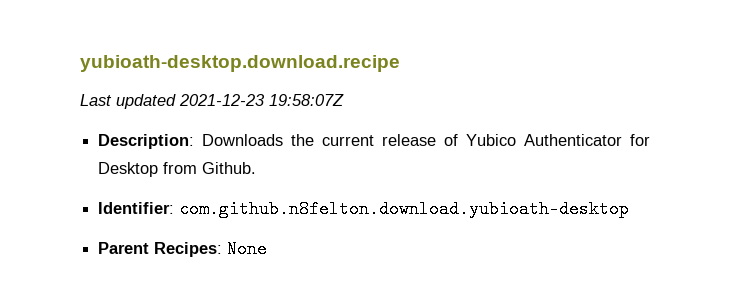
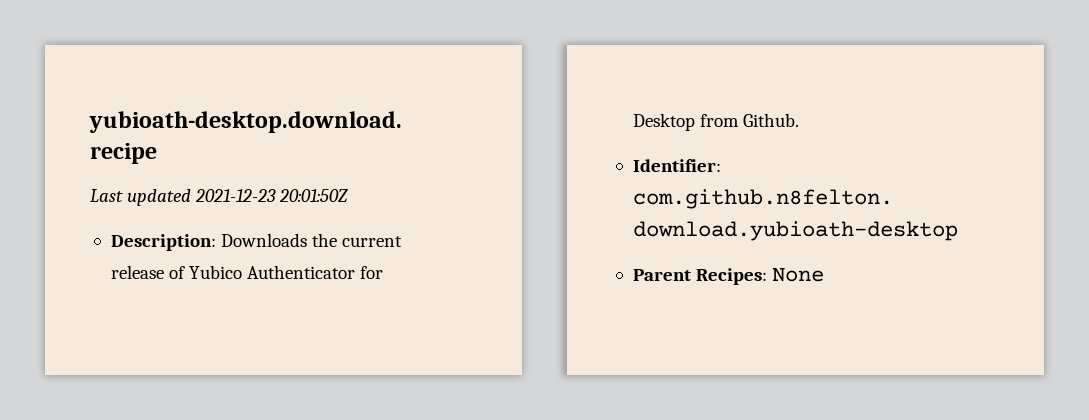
- Last updated 2021-12-23 19:58:07Z
+ Last updated 2021-12-23 20:01:50Z

